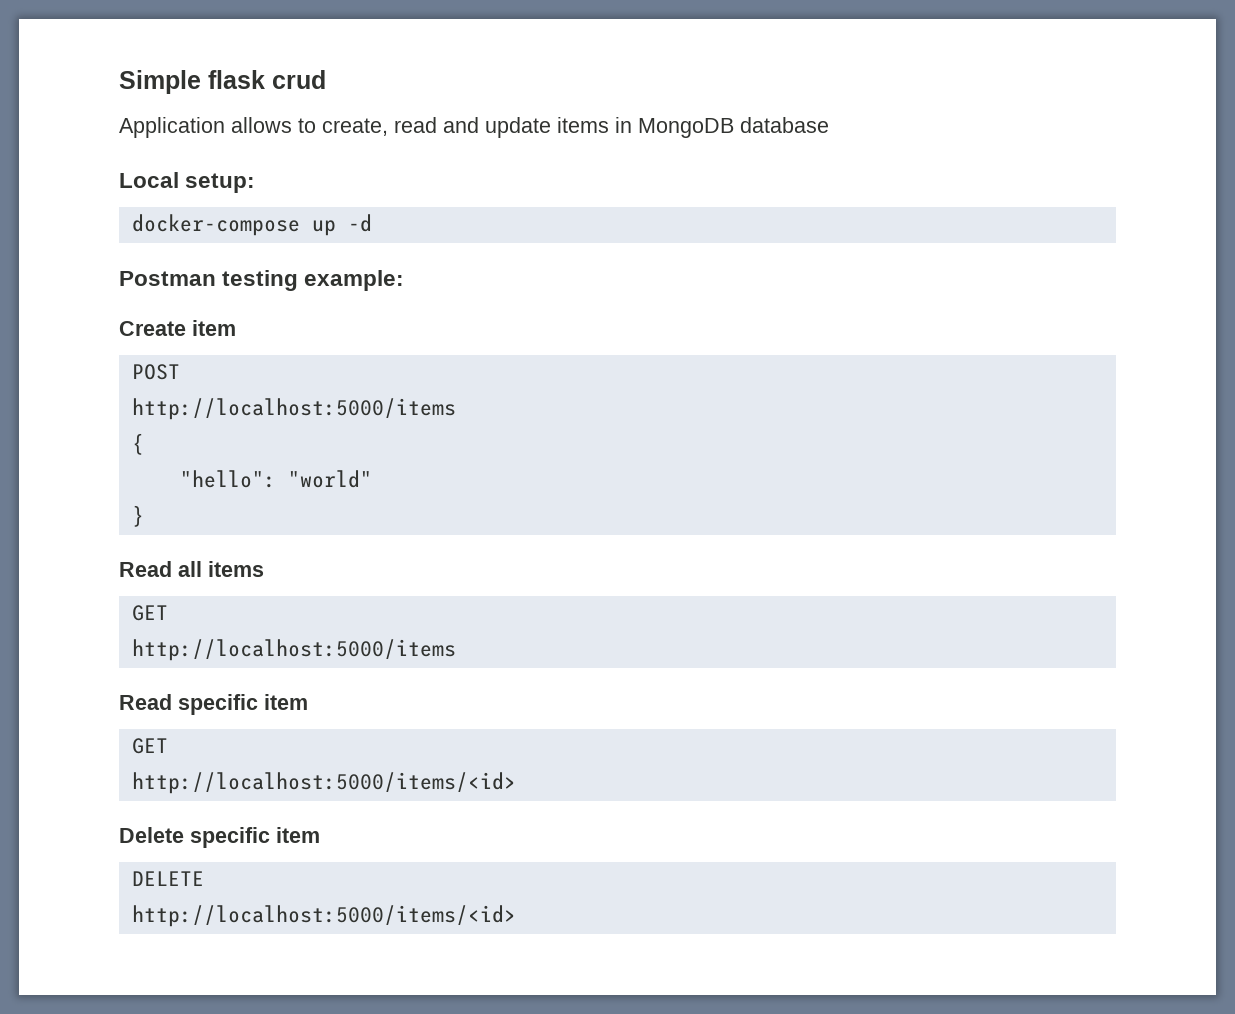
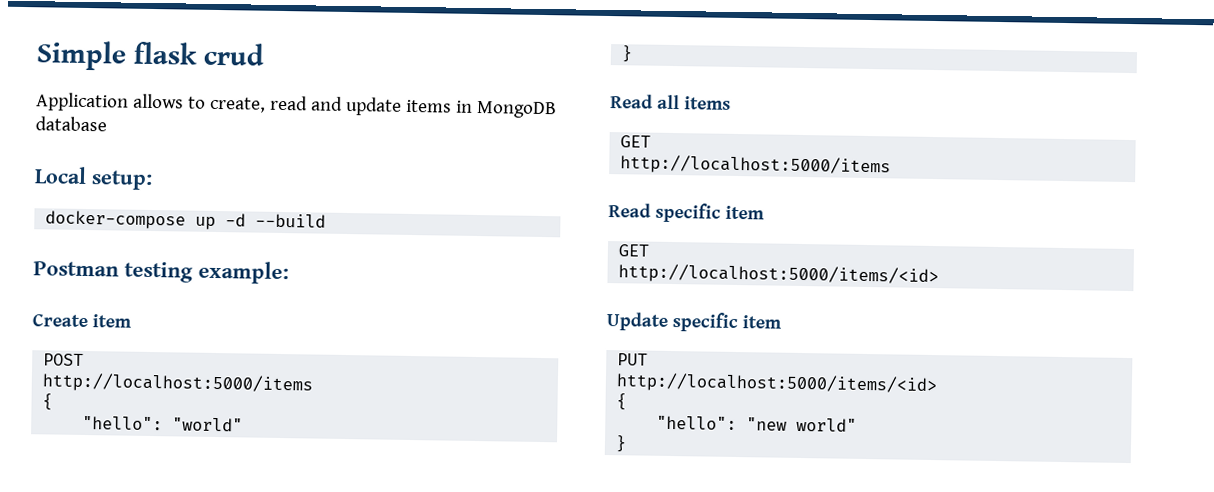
- docker-compose up -d
+ docker-compose up -d --build
- Delete specific item
- DELETE
+ Update specific item
+ PUT
  http://localhost:5000/items/<id>
+ {
+ "hello": "new world"
+ }

